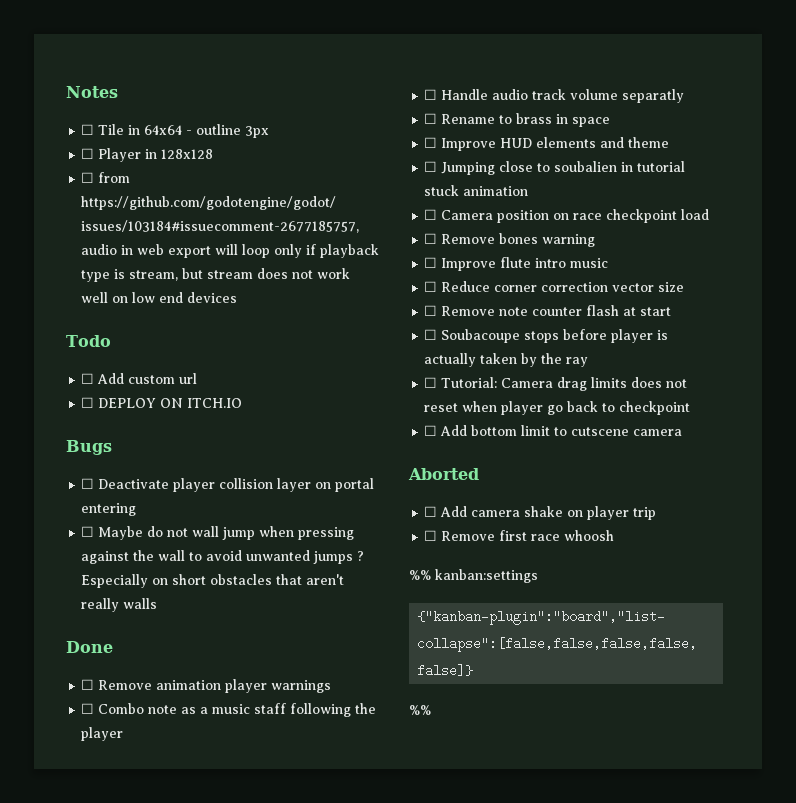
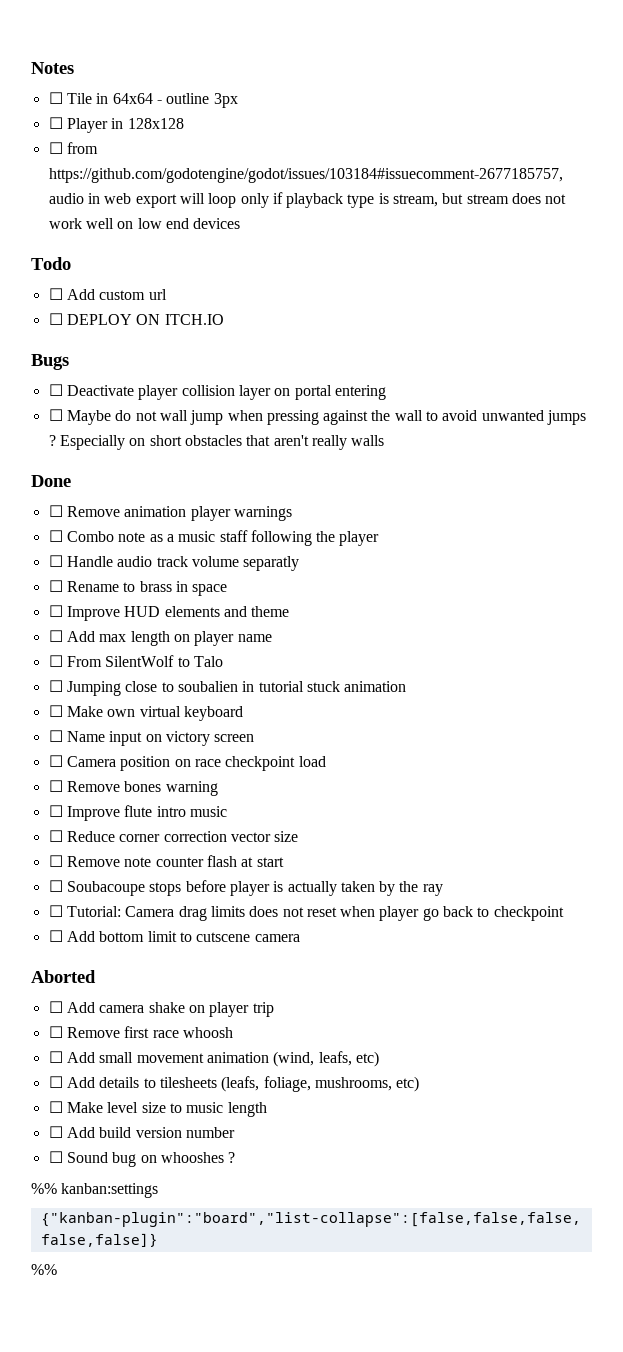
+ ☐ Add max length on player name
+ ☐ From SilentWolf to Talo
+ ☐ Make own virtual keyboard
+ ☐ Name input on victory screen
+ ☐ Add small movement animation (wind, leafs, etc)
+ ☐ Add details to tilesheets (leafs, foliage, mushrooms, etc)
+ ☐ Make level size to music length
+ ☐ Add build version number
+ ☐ Sound bug on whooshes ?

